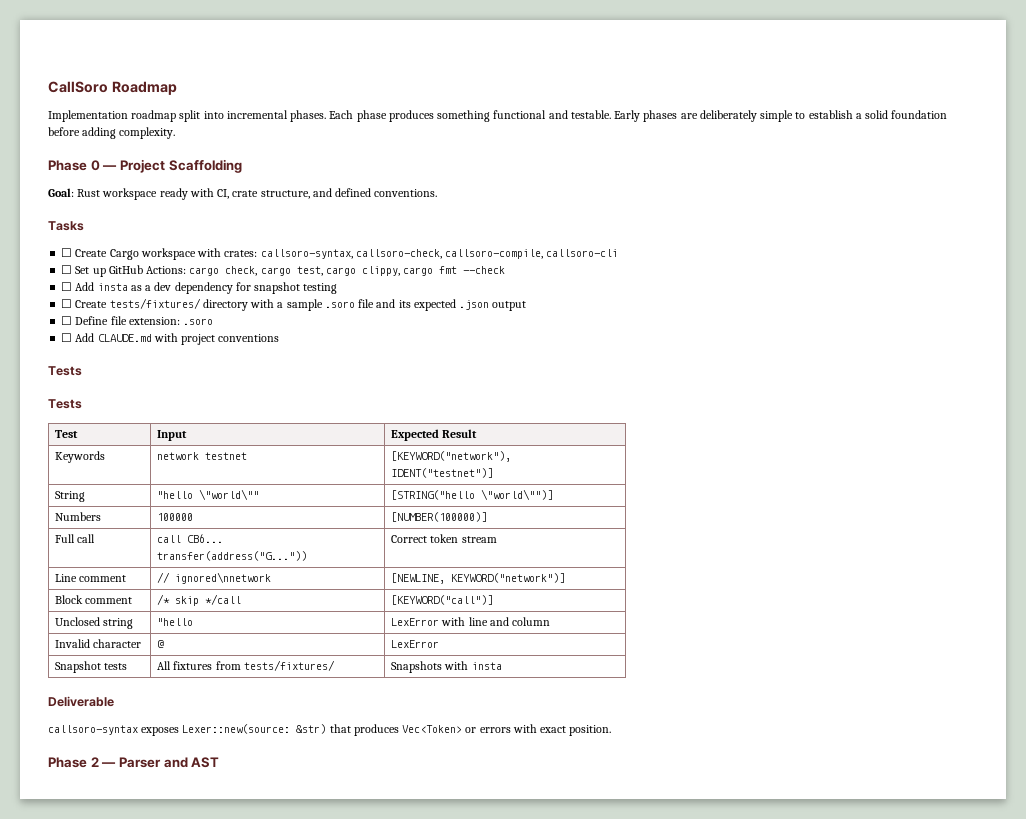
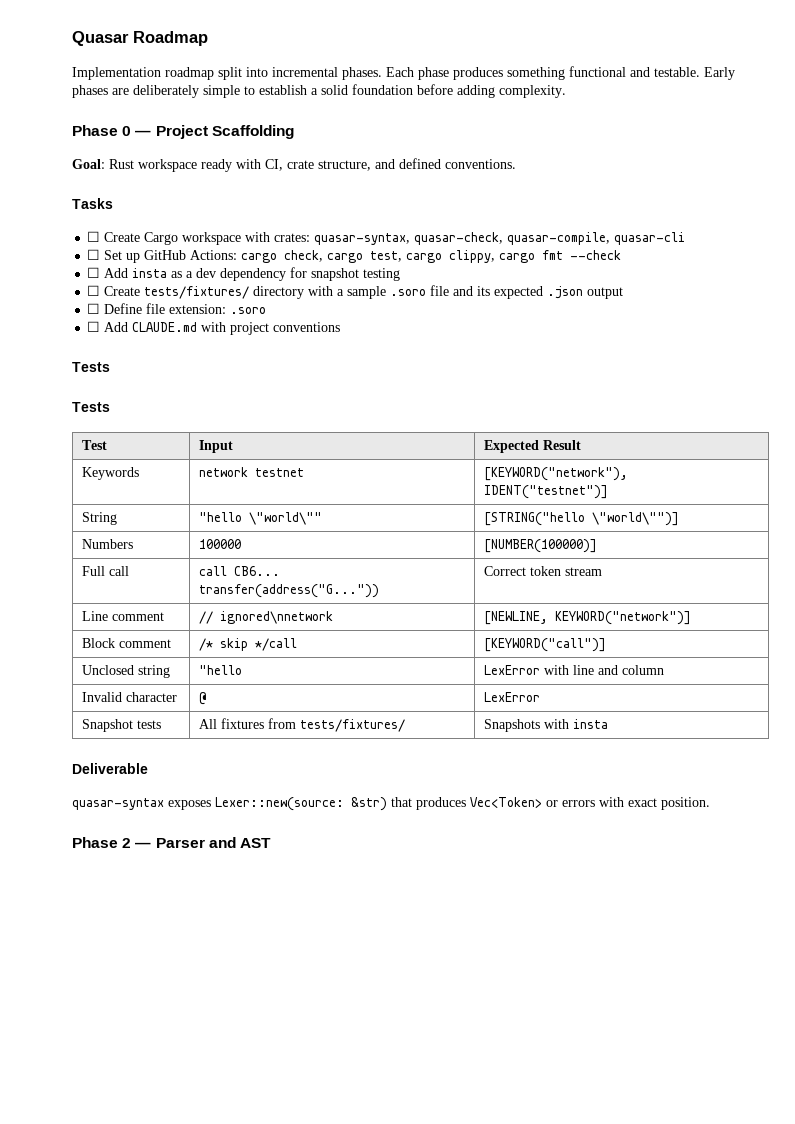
- CallSoro Roadmap
+ Quasar Roadmap
- ☐ Create Cargo workspace with crates: callsoro-syntax, callsoro-check, callsoro-compile, callsoro-cli
+ ☐ Create Cargo workspace with crates: quasar-syntax, quasar-check, quasar-compile, quasar-cli
- callsoro-syntax exposes Lexer::new(source: &str) that produces Vec<Token> or errors with exact position.
+ quasar-syntax exposes Lexer::new(source: &str) that produces Vec<Token> or errors with exact position.

